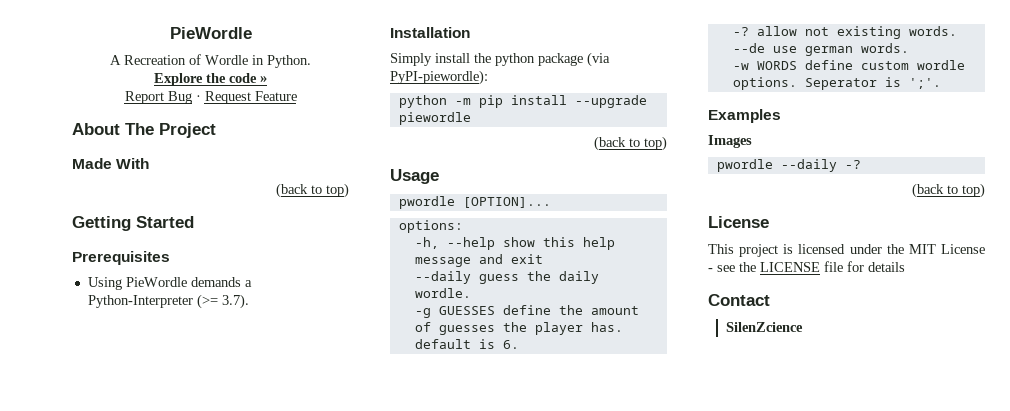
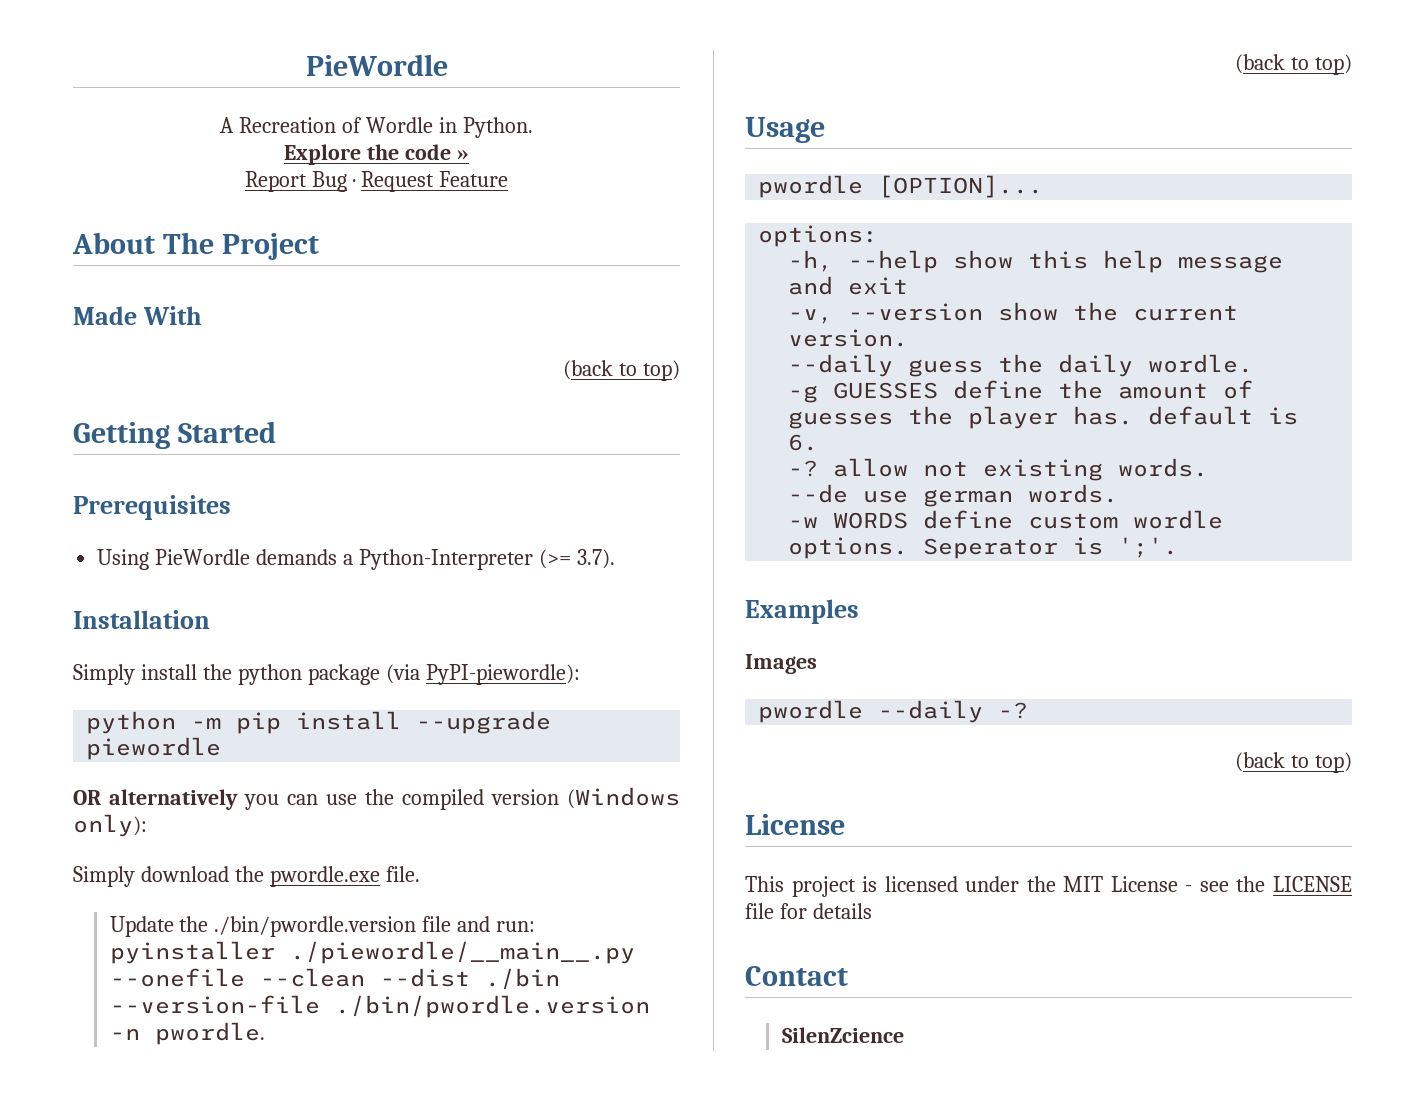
+ OR alternatively you can use the compiled version (Windows only):
+ Simply download the pwordle.exe file.
+ Update the ./bin/pwordle.version file and run: pyinstaller ./piewordle/__main__.py --onefile --clean --dist ./bin --version-file ./bin/pwordle.version -n pwordle.
+ -v, --version show the current version.

